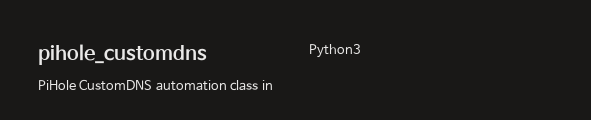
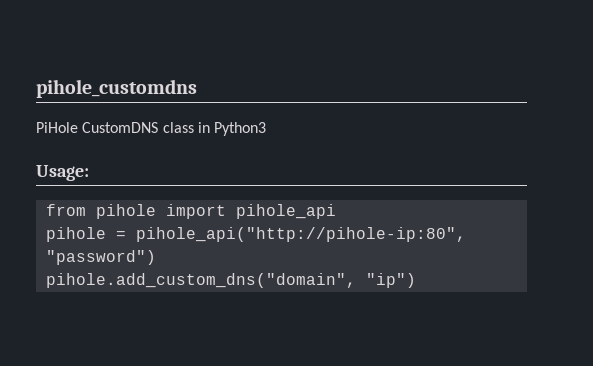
- PiHole CustomDNS automation class in Python3
+ PiHole CustomDNS class in Python3
+ Usage:
+ from pihole import pihole_api
+ pihole = pihole_api("http://pihole-ip:80", "password")
+ pihole.add_custom_dns("domain", "ip")

